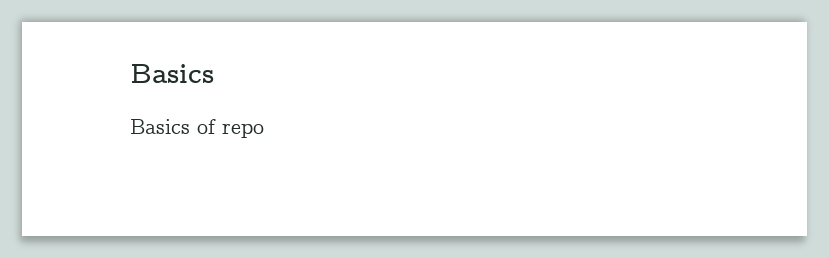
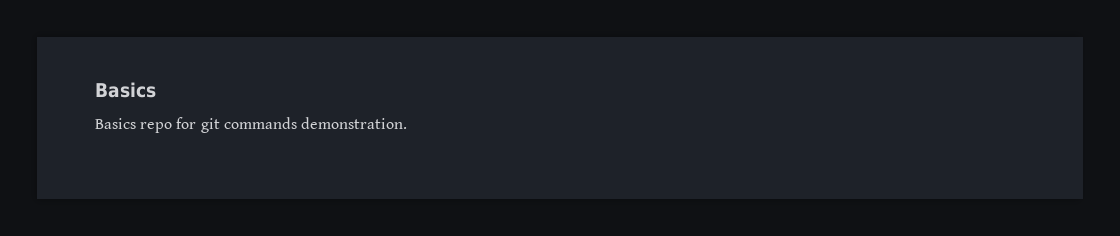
- Basics of repo
+ Basics repo for git commands demonstration.

